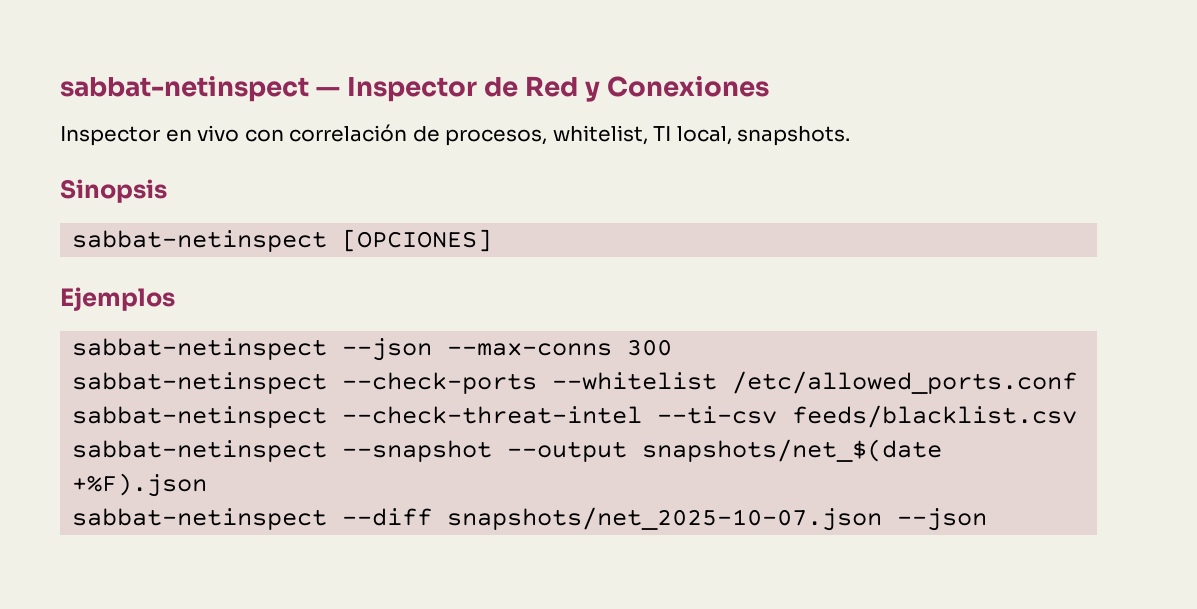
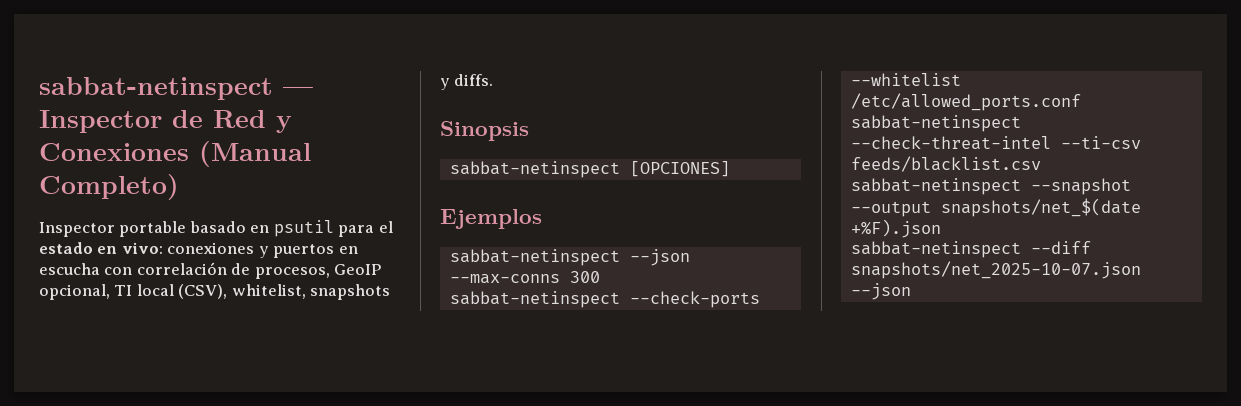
- sabbat-netinspect — Inspector de Red y Conexiones
- Inspector en vivo con correlación de procesos, whitelist, TI local, snapshots.
+ sabbat-netinspect — Inspector de Red y Conexiones (Manual Completo)
+ Inspector portable basado en psutil para el estado en vivo: conexiones y puertos en escucha con correlación de procesos, GeoIP opcional, TI local (CSV), whitelist, snapshots y diffs.

